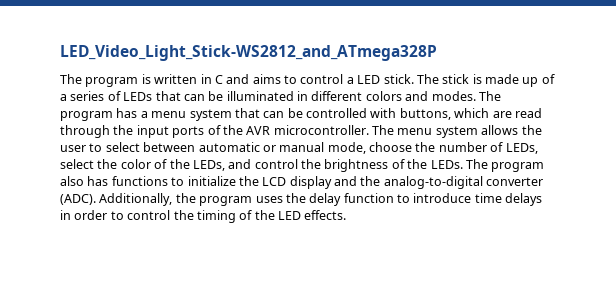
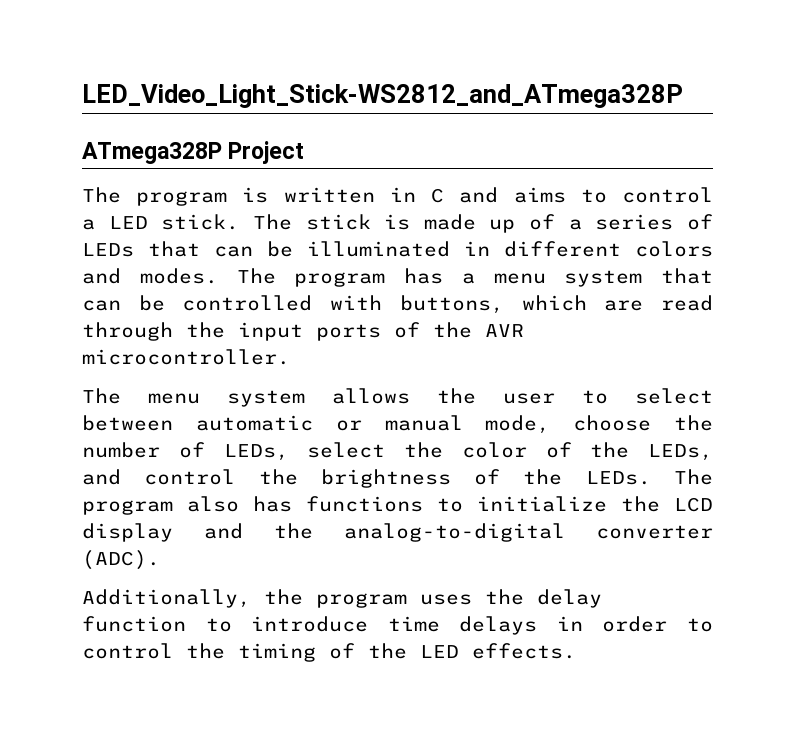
+ ATmega328P Project
- The program has a menu system that can be controlled with buttons, which are read through the input ports of the AVR microcontroller. The menu system allows the user to select between automatic or manual mode, choose the number of LEDs, select the color of the LEDs, and control the brightness of the LEDs.
+ The program has a menu system that can be controlled with buttons, which are read through the input ports of the AVR microcontroller.
+ The menu system allows the user to select between automatic or manual mode, choose the number of LEDs, select the color of the LEDs, and control the brightness of the LEDs.
- The program also has functions to initialize the LCD display and the analog-to-digital converter (ADC). Additionally, the program uses the delay function to introduce time delays in order to control the timing of the LED effects.
+ The program also has functions to initialize the LCD display and the analog-to-digital converter (ADC).
+ Additionally, the program uses the delay function to introduce time delays in order to control the timing of the LED effects.

